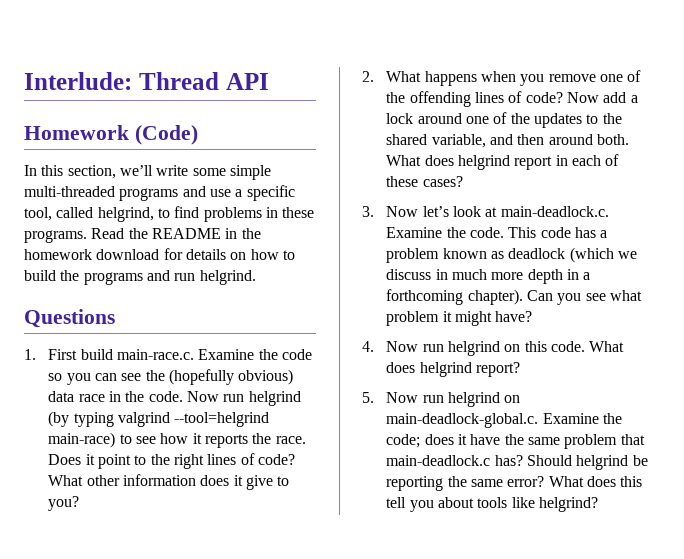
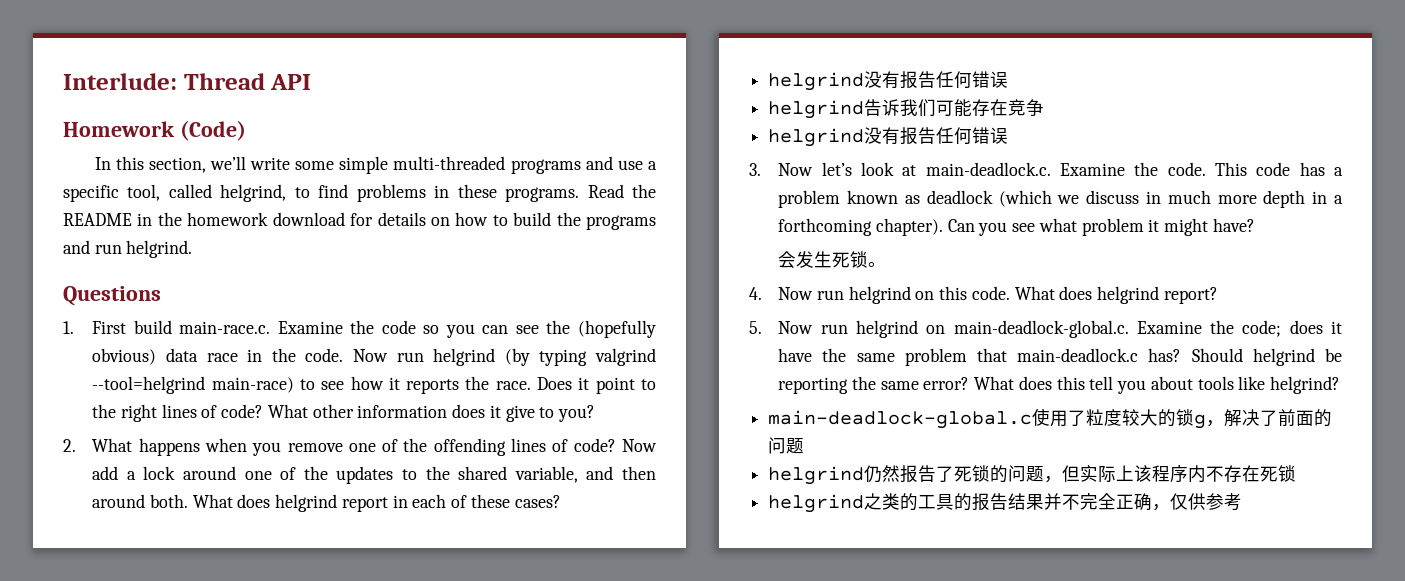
  What does helgrind report in each of these cases?
+ helgrind没有报告任何错误
+ helgrind告诉我们可能存在竞争
+ helgrind没有报告任何错误
+ 会发生死锁。
+ main-deadlock-global.c使用了粒度较大的锁g，解决了前面的问题
+ helgrind仍然报告了死锁的问题，但实际上该程序内不存在死锁
+ helgrind之类的工具的报告结果并不完全正确，仅供参考

